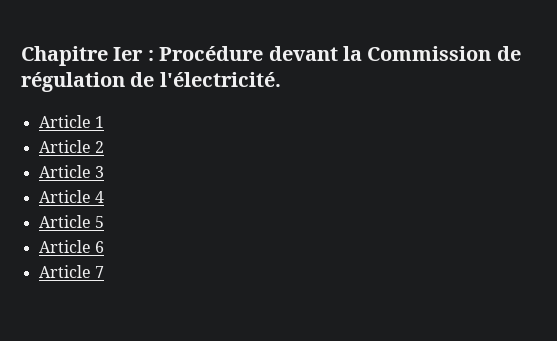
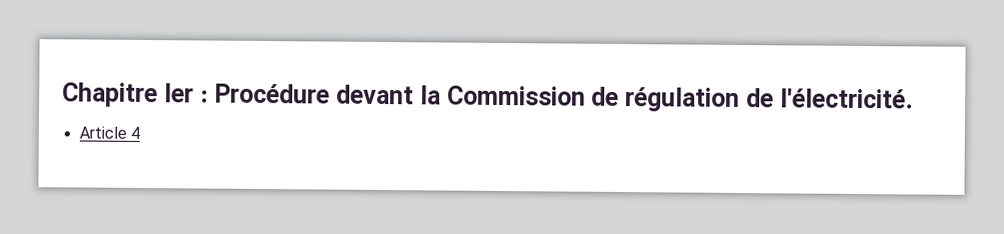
- Article 1
- Article 2
- Article 3
  Article 4
- Article 5
- Article 6
- Article 7

